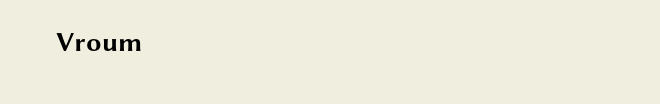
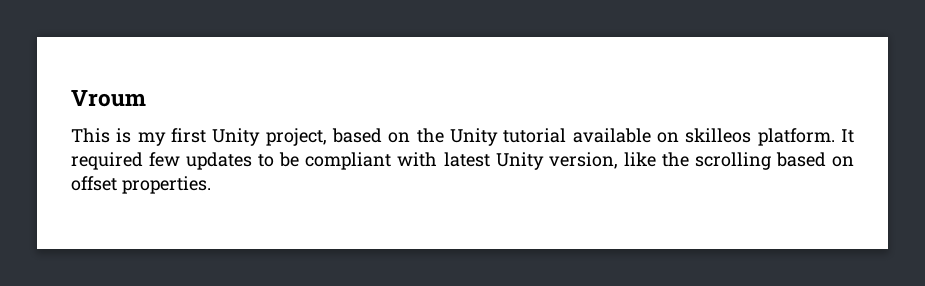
+ This is my first Unity project, based on the Unity tutorial available on skilleos platform. It required few updates to be compliant with latest Unity version, like the scrolling based on offset properties.

